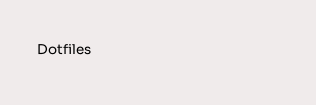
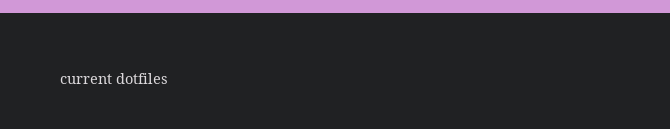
- Dotfiles
+ current dotfiles

